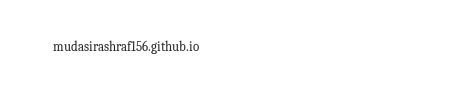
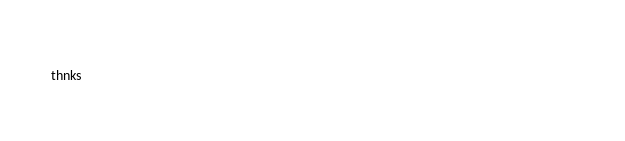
- mudasirashraf156.github.io
+ thnks

